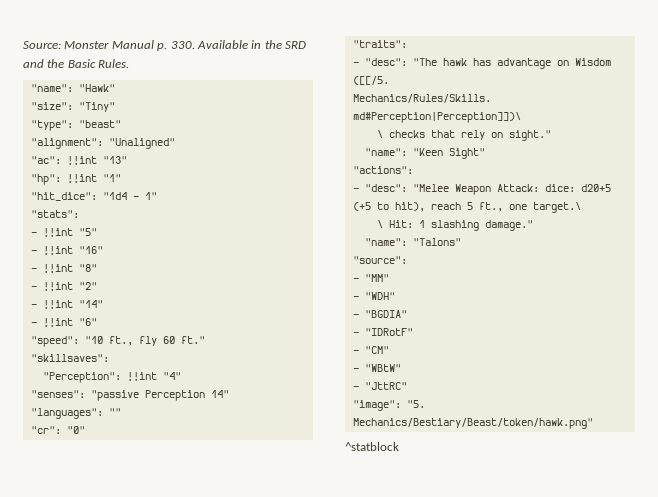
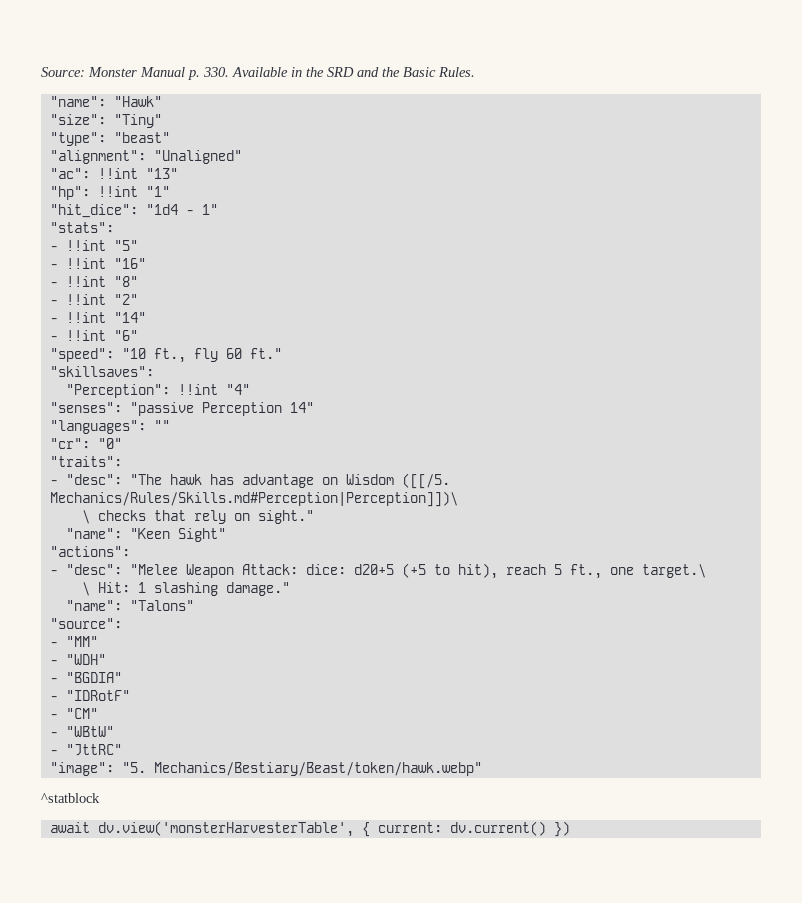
- "image": "5. Mechanics/Bestiary/Beast/token/hawk.png"
+ "image": "5. Mechanics/Bestiary/Beast/token/hawk.webp"
+ await dv.view('monsterHarvesterTable', { current: dv.current() })

